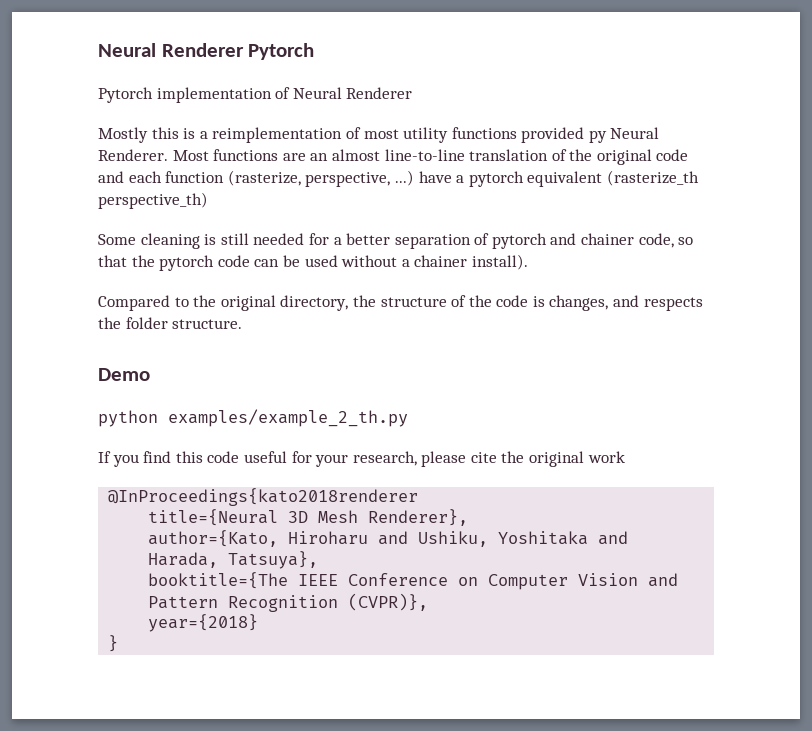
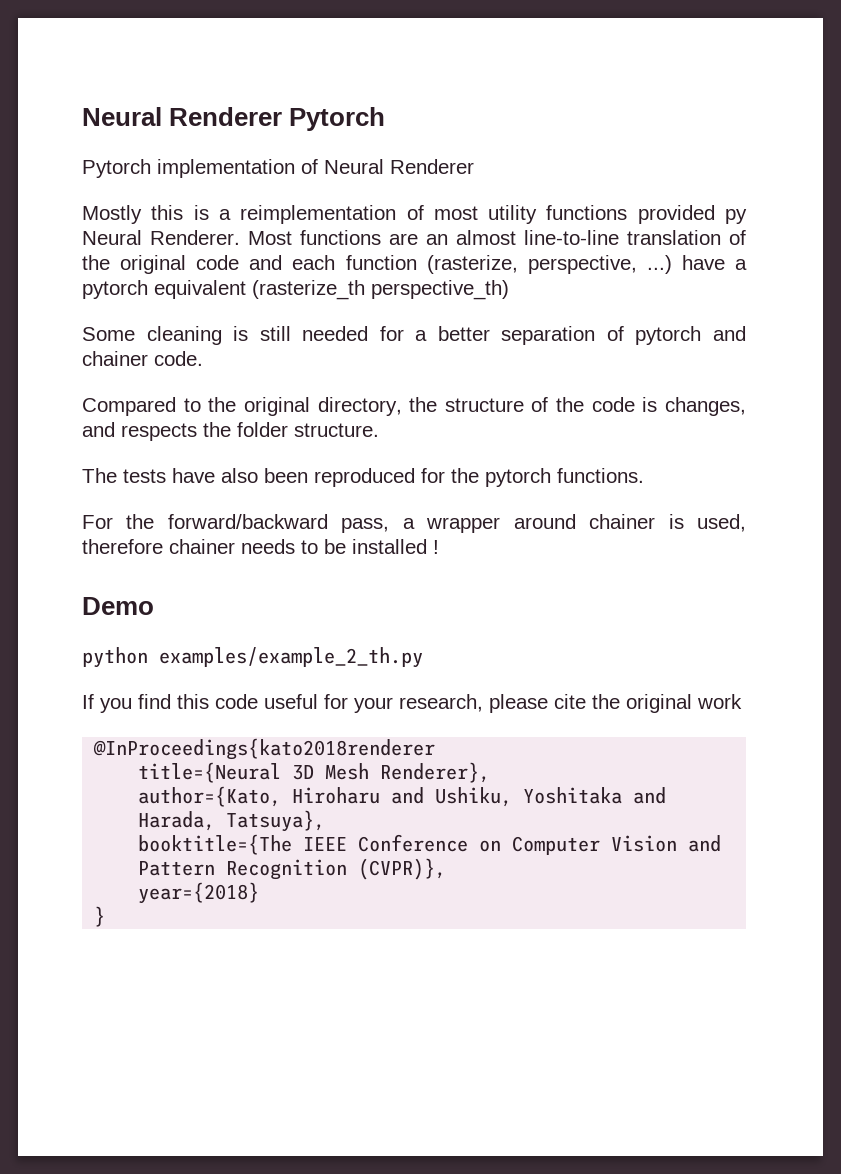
- Some cleaning is still needed for a better separation of pytorch and chainer code, so that the pytorch code can be used without a chainer install).
+ Some cleaning is still needed for a better separation of pytorch and chainer code.
+ The tests have also been reproduced for the pytorch functions.
+ For the forward/backward pass, a wrapper around chainer is used, therefore chainer needs to be installed !

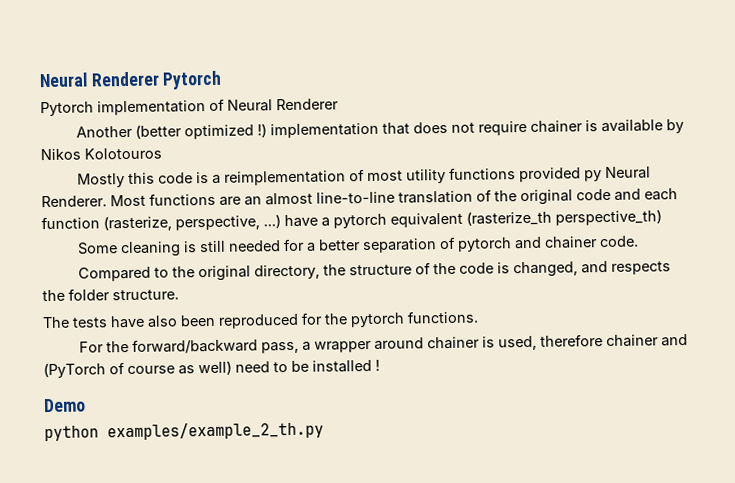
+ Another (better optimized !) implementation that does not require chainer is available by Nikos Kolotouros
- Mostly this is a reimplementation of most utility functions provided py Neural Renderer.
+ Mostly this code is a reimplementation of most utility functions provided py Neural Renderer.
- Compared to the original directory, the structure of the code is changes, and respects the folder structure.
+ Compared to the original directory, the structure of the code is changed, and respects the folder structure.
- For the forward/backward pass, a wrapper around chainer is used, therefore chainer needs to be installed !
+ For the forward/backward pass, a wrapper around chainer is used, therefore chainer and (PyTorch of course as well) need to be installed !
- If you find this code useful for your research, please cite the original work
- @InProceedings{kato2018renderer
- title={Neural 3D Mesh Renderer},
- author={Kato, Hiroharu and Ushiku, Yoshitaka and Harada, Tatsuya},
- booktitle={The IEEE Conference on Computer Vision and Pattern Recognition (CVPR)},
- year={2018}
- }

